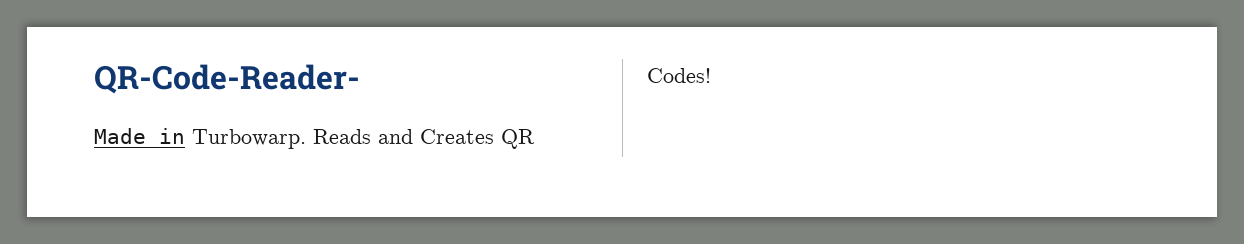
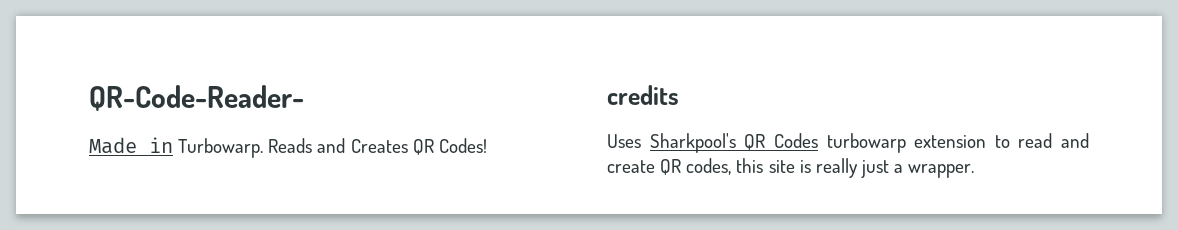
+ credits
+ Uses Sharkpool's QR Codes turbowarp extension to read and create QR codes, this site is really just a wrapper.

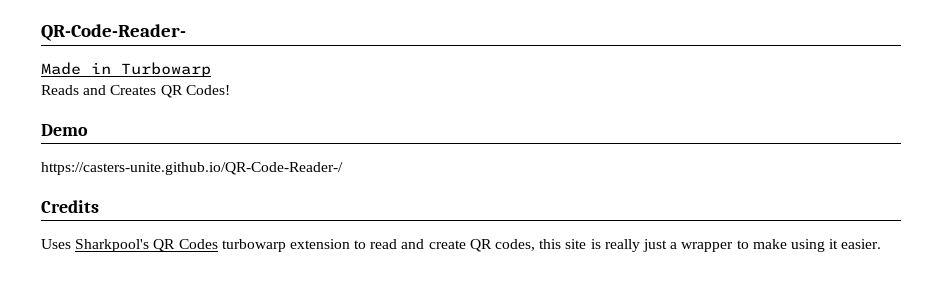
- Made in Turbowarp. Reads and Creates QR Codes!
+ Made in Turbowarp
+ Reads and Creates QR Codes!
- credits
+ Demo
+ https://casters-unite.github.io/QR-Code-Reader-/
+ Credits
- Uses Sharkpool's QR Codes turbowarp extension to read and create QR codes, this site is really just a wrapper.
+ Uses Sharkpool's QR Codes turbowarp extension to read and create QR codes, this site is really just a wrapper to make using it easier.

